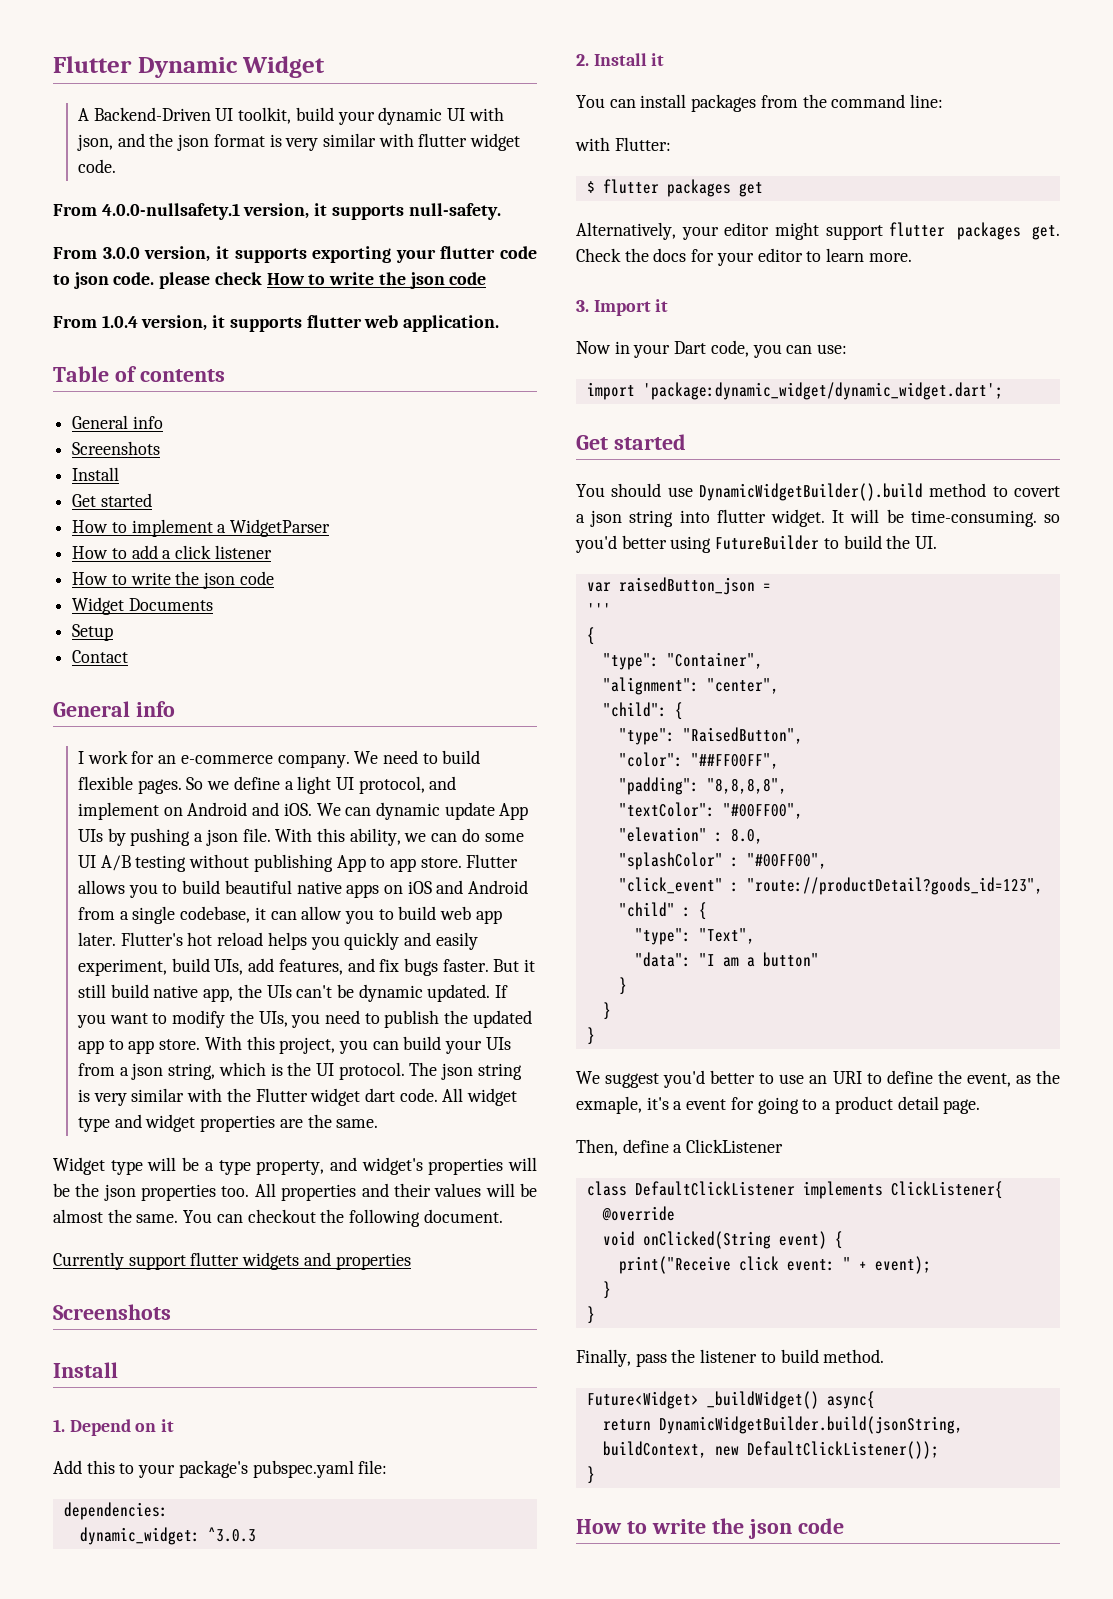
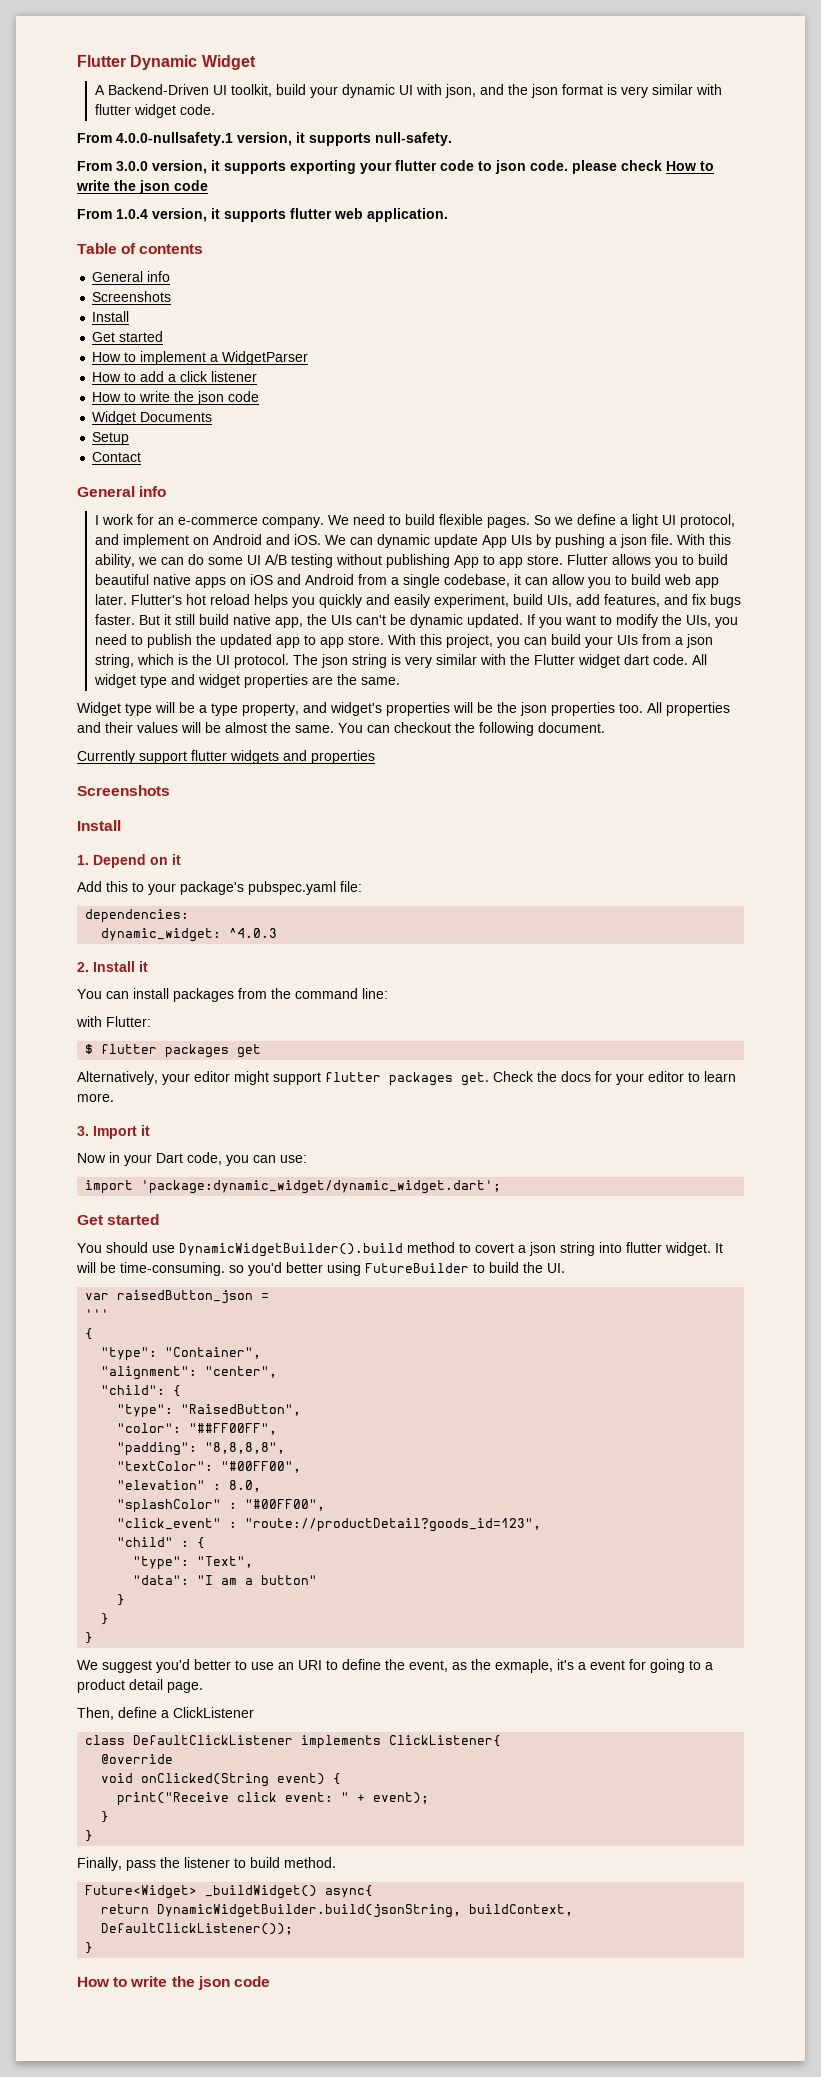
- dynamic_widget: ^3.0.3
+ dynamic_widget: ^4.0.3
- return DynamicWidgetBuilder.build(jsonString, buildContext, new DefaultClickListener());
+ return DynamicWidgetBuilder.build(jsonString, buildContext, DefaultClickListener());

